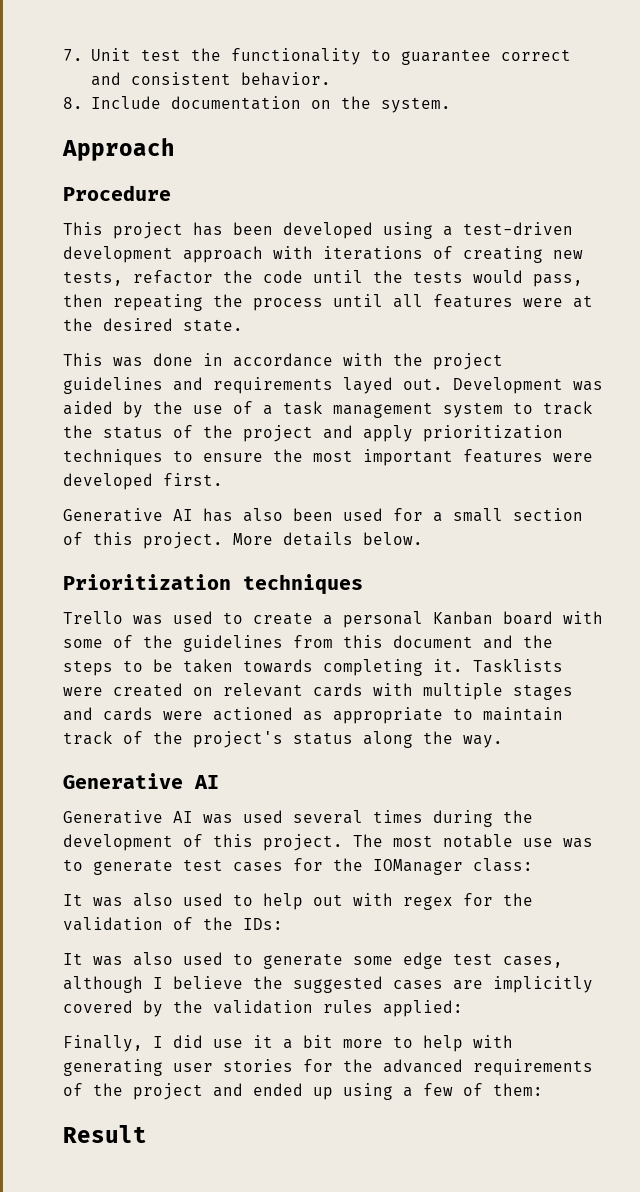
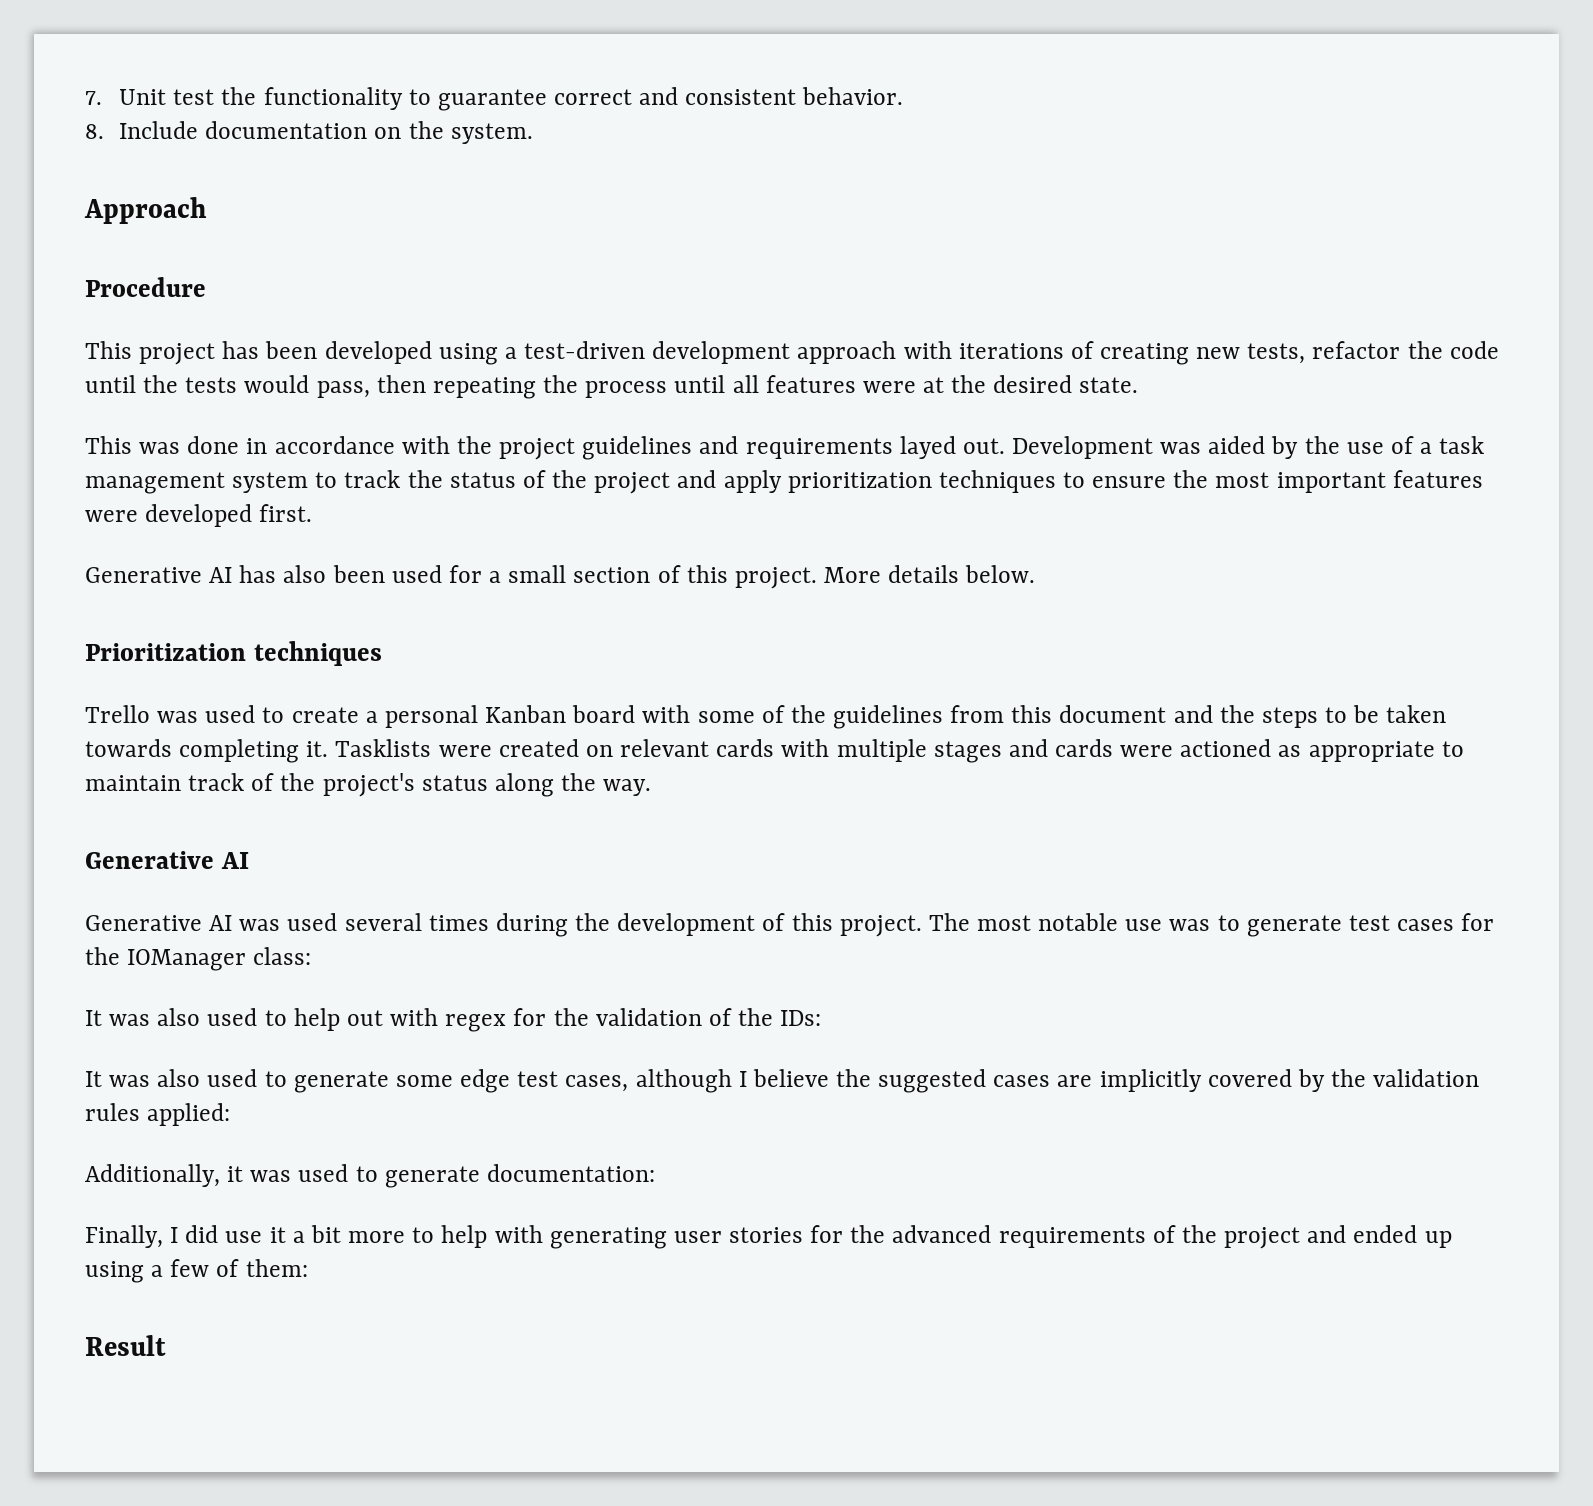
+ Additionally, it was used to generate documentation:

